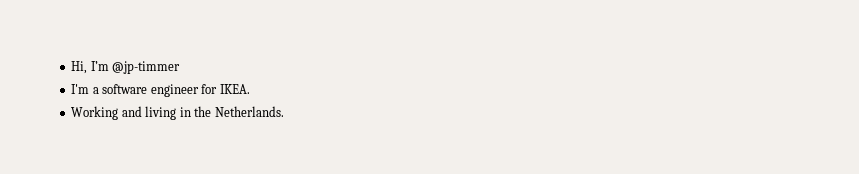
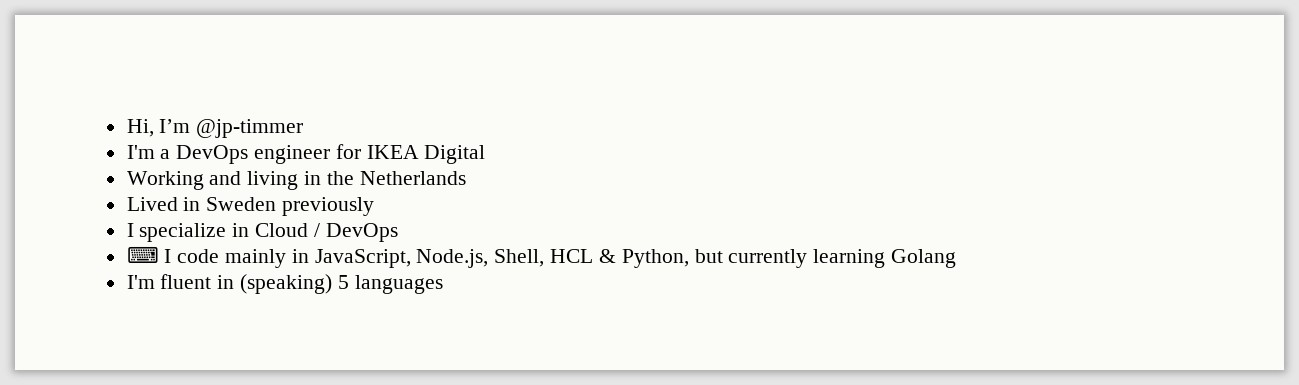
- I'm a software engineer for IKEA.
+ I'm a DevOps engineer for IKEA Digital
- Working and living in the Netherlands.
+ Working and living in the Netherlands
+ Lived in Sweden previously
+ I specialize in Cloud / DevOps
+ ⌨ I code mainly in JavaScript, Node.js, Shell, HCL & Python, but currently learning Golang
+ I'm fluent in (speaking) 5 languages

